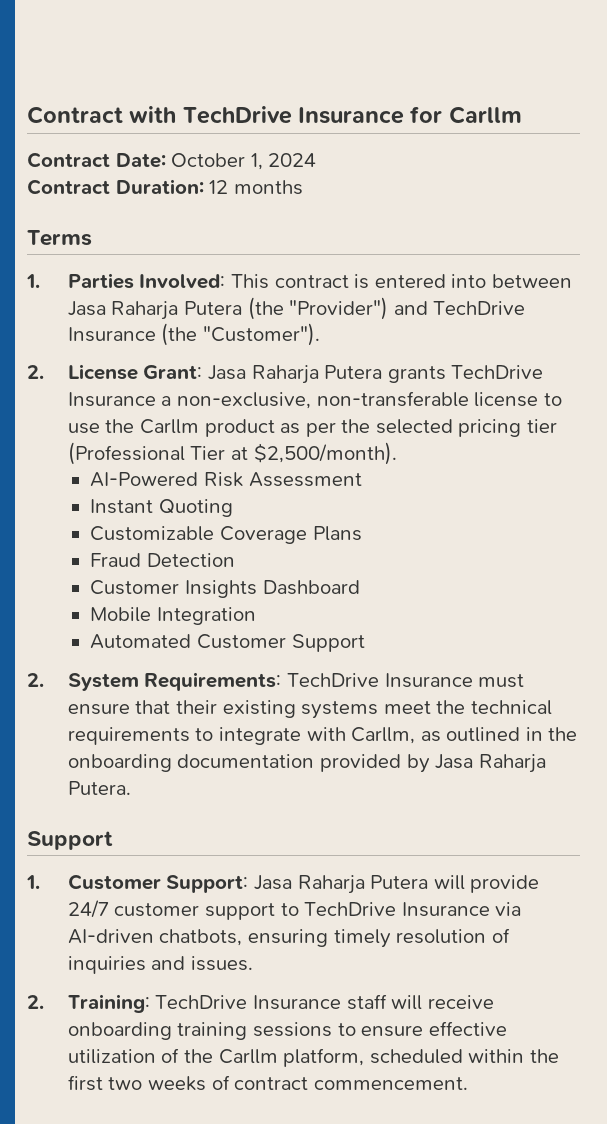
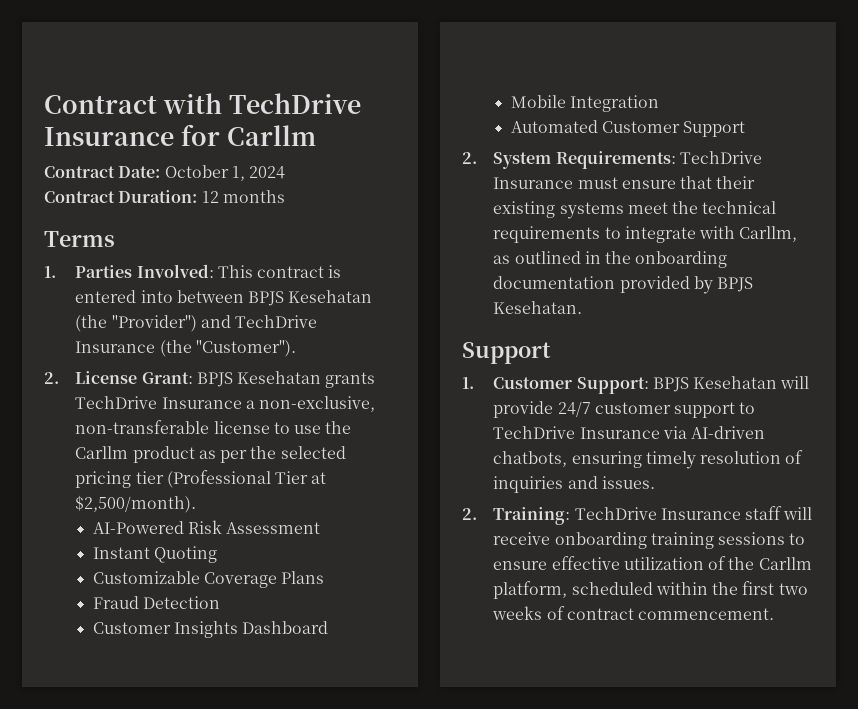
- 1. Parties Involved: This contract is entered into between Jasa Raharja Putera (the "Provider") and TechDrive Insurance (the "Customer").
+ 1. Parties Involved: This contract is entered into between BPJS Kesehatan (the "Provider") and TechDrive Insurance (the "Customer").
- 2. License Grant: Jasa Raharja Putera grants TechDrive Insurance a non-exclusive, non-transferable license to use the Carllm product as per the selected pricing tier (Professional Tier at $2,500/month).
+ 2. License Grant: BPJS Kesehatan grants TechDrive Insurance a non-exclusive, non-transferable license to use the Carllm product as per the selected pricing tier (Professional Tier at $2,500/month).
- 2. System Requirements: TechDrive Insurance must ensure that their existing systems meet the technical requirements to integrate with Carllm, as outlined in the onboarding documentation provided by Jasa Raharja Putera.
+ 2. System Requirements: TechDrive Insurance must ensure that their existing systems meet the technical requirements to integrate with Carllm, as outlined in the onboarding documentation provided by BPJS Kesehatan.
- 1. Customer Support: Jasa Raharja Putera will provide 24/7 customer support to TechDrive Insurance via AI-driven chatbots, ensuring timely resolution of inquiries and issues.
+ 1. Customer Support: BPJS Kesehatan will provide 24/7 customer support to TechDrive Insurance via AI-driven chatbots, ensuring timely resolution of inquiries and issues.

